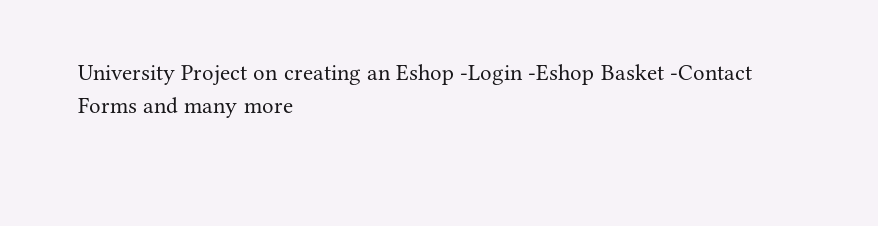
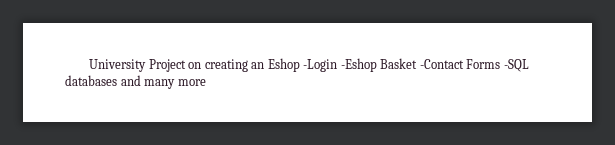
- University Project on creating an Eshop -Login -Eshop Basket -Contact Forms and many more
+ University Project on creating an Eshop -Login -Eshop Basket -Contact Forms -SQL databases and many more

